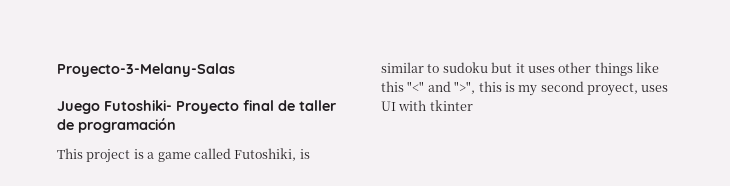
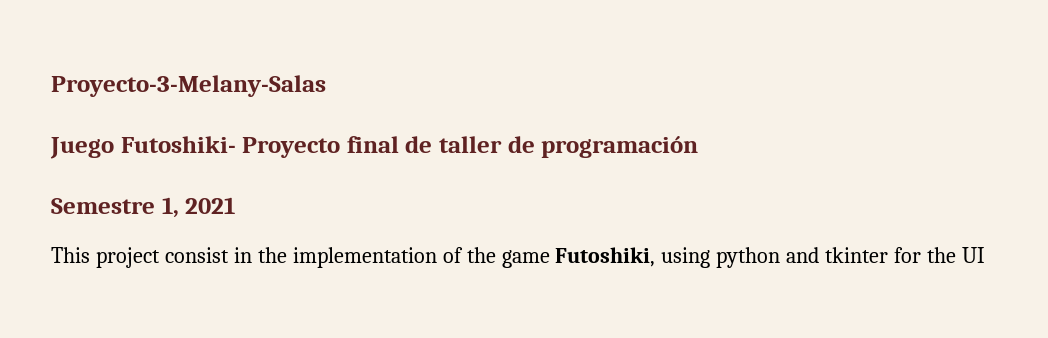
+ Semestre 1, 2021
- This project is a game called Futoshiki, is similar to sudoku but it uses other things like this "<" and ">", this is my second proyect, uses UI with tkinter
+ This project consist in the implementation of the game Futoshiki, using python and tkinter for the UI

